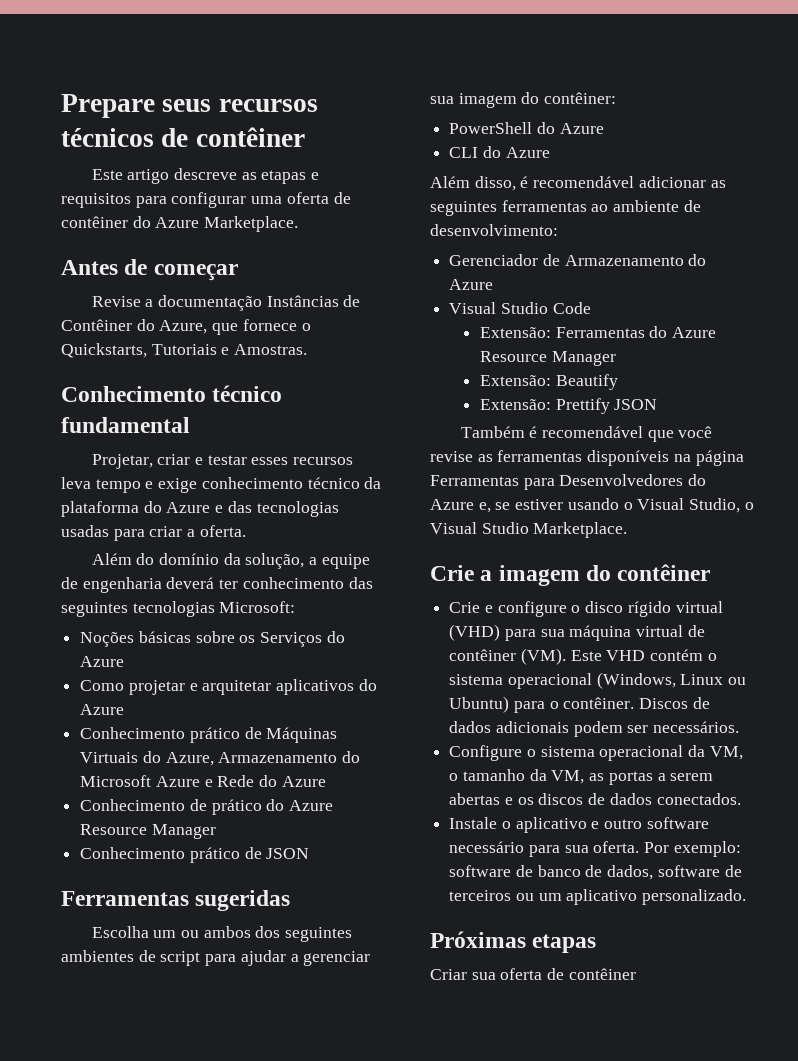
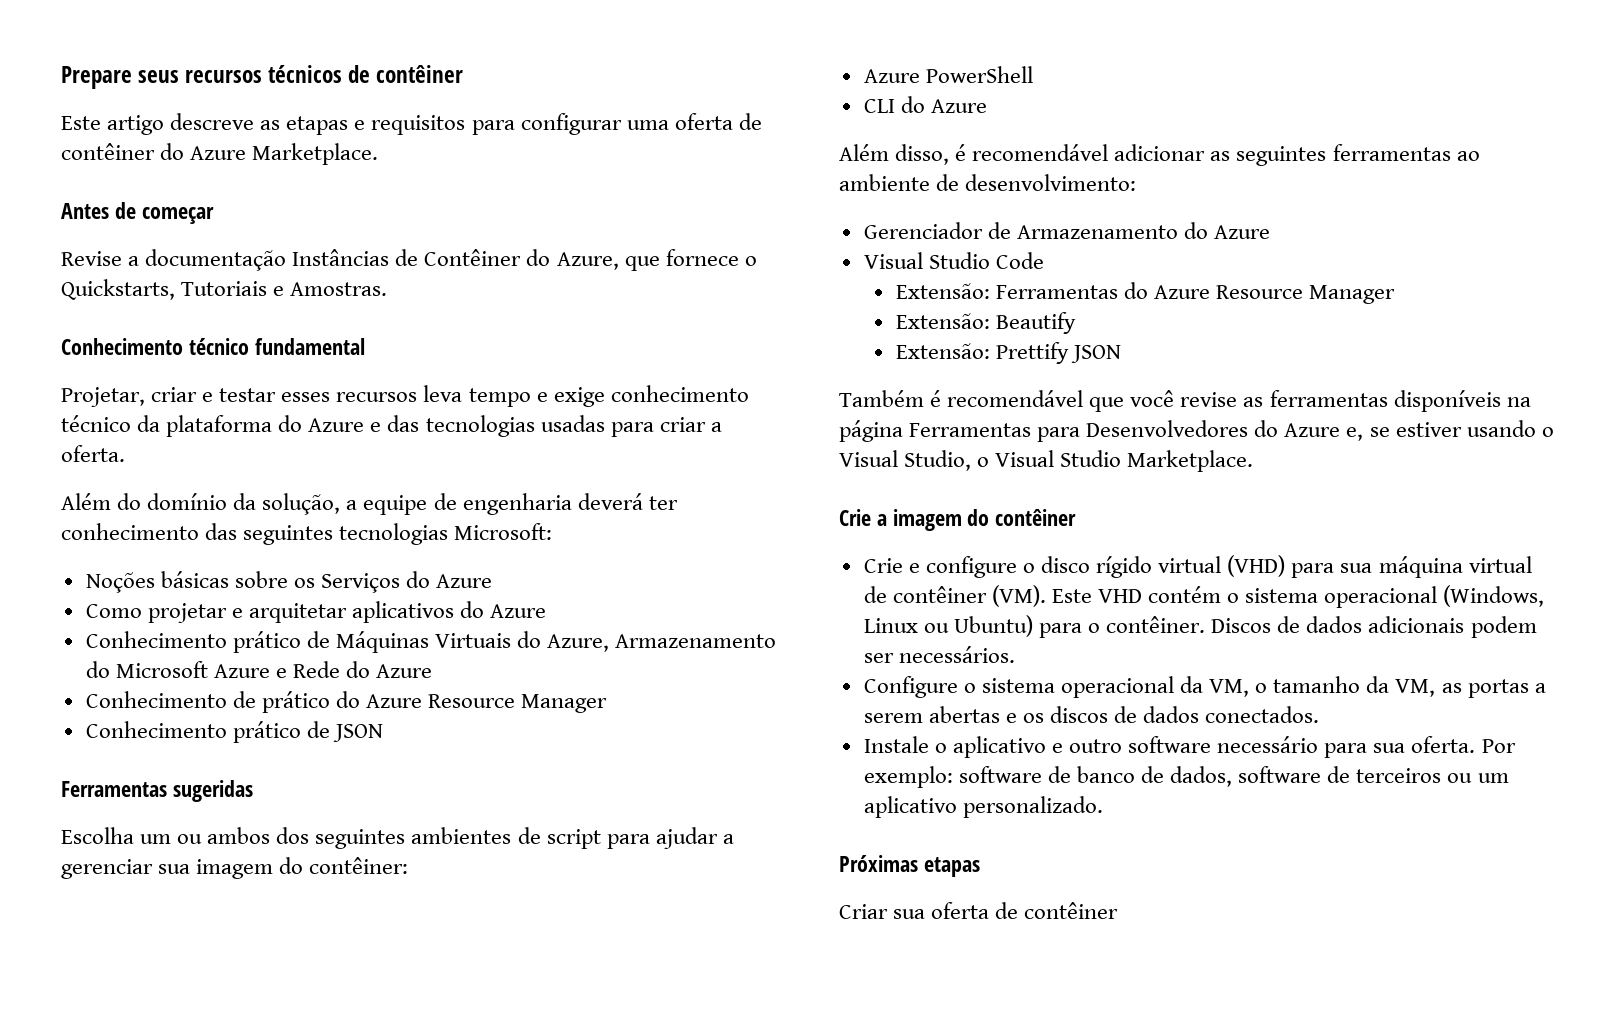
- PowerShell do Azure
+ Azure PowerShell

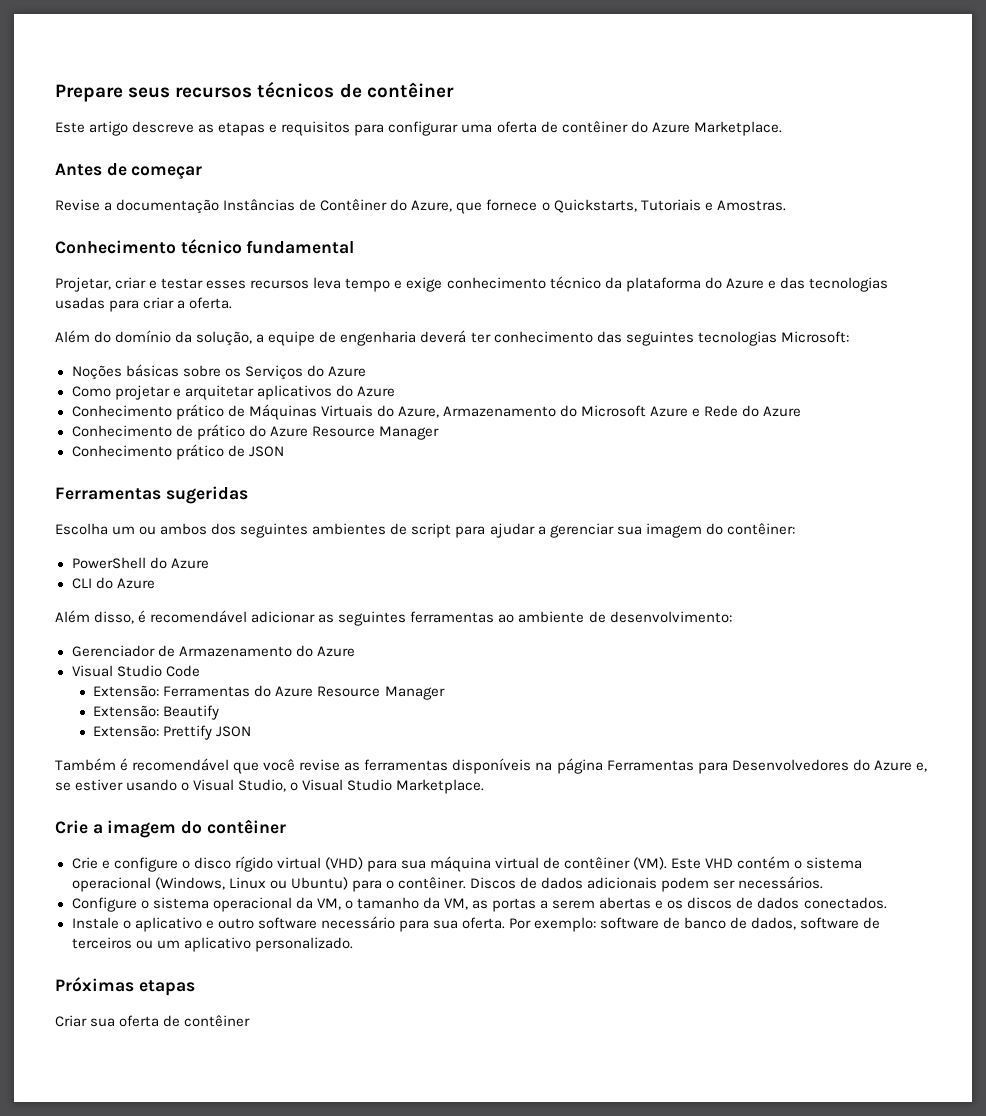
- Azure PowerShell
+ PowerShell do Azure

